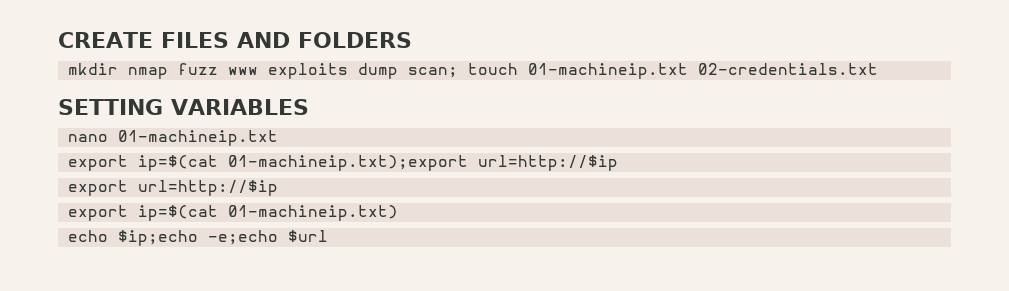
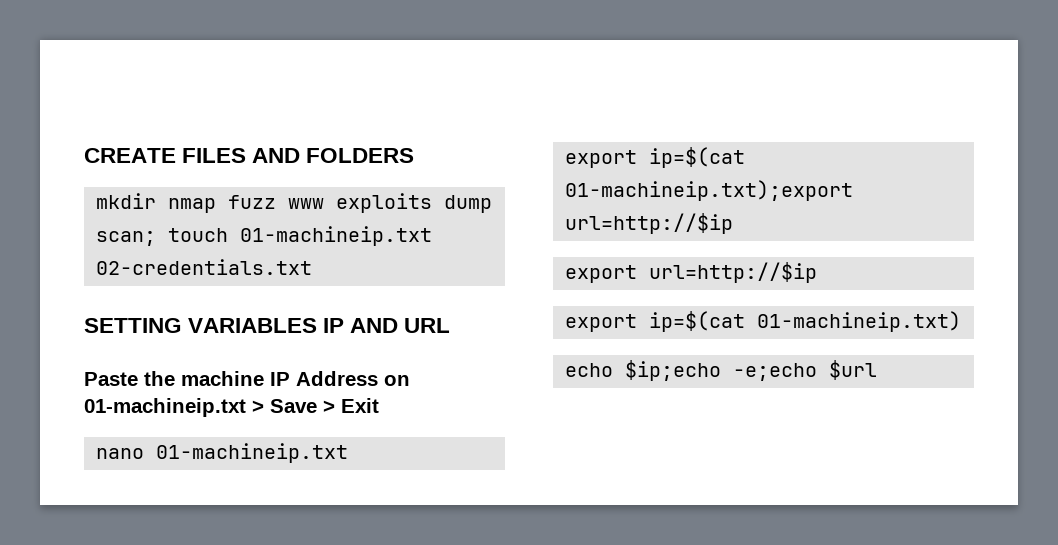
- SETTING VARIABLES
+ SETTING VARIABLES IP AND URL
+ Paste the machine IP Address on 01-machineip.txt > Save > Exit

